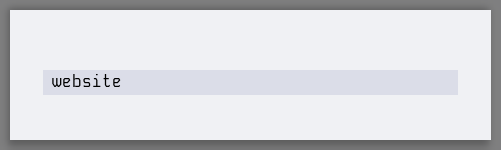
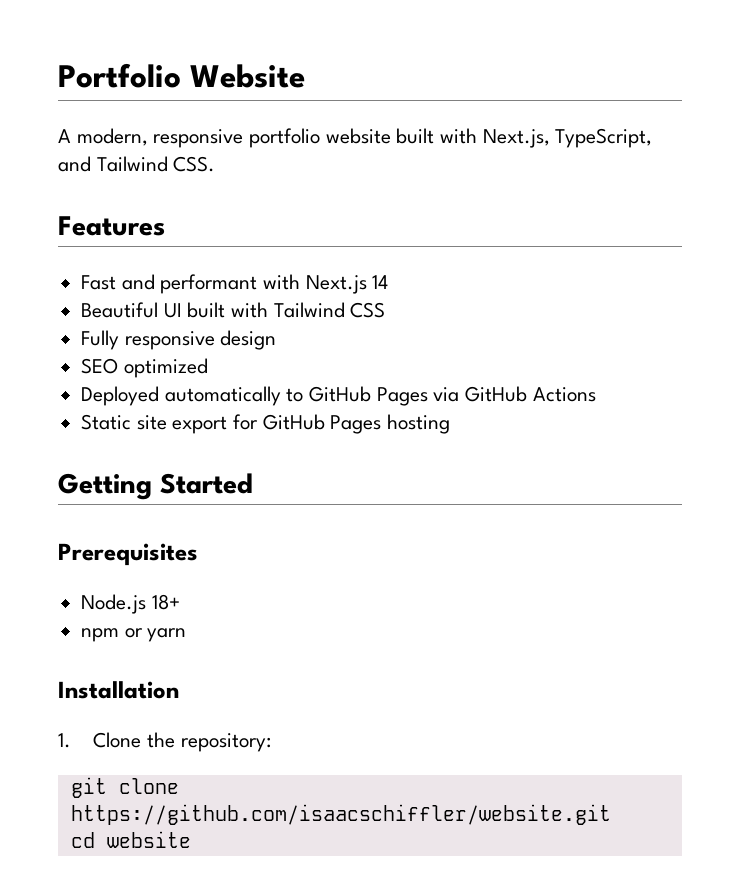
- website
+ Portfolio Website
+ A modern, responsive portfolio website built with Next.js, TypeScript, and Tailwind CSS.
+ Features
+ Fast and performant with Next.js 14
+ Beautiful UI built with Tailwind CSS
+ Fully responsive design
+ SEO optimized
+ Deployed automatically to GitHub Pages via GitHub Actions
+ Static site export for GitHub Pages hosting
+ Getting Started
+ Prerequisites
+ Node.js 18+
+ npm or yarn
+ Installation
+ 1. Clone the repository:
+ git clone https://github.com/isaacschiffler/website.git
+ cd website

